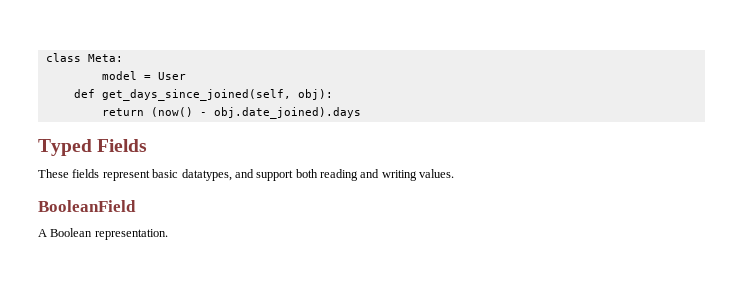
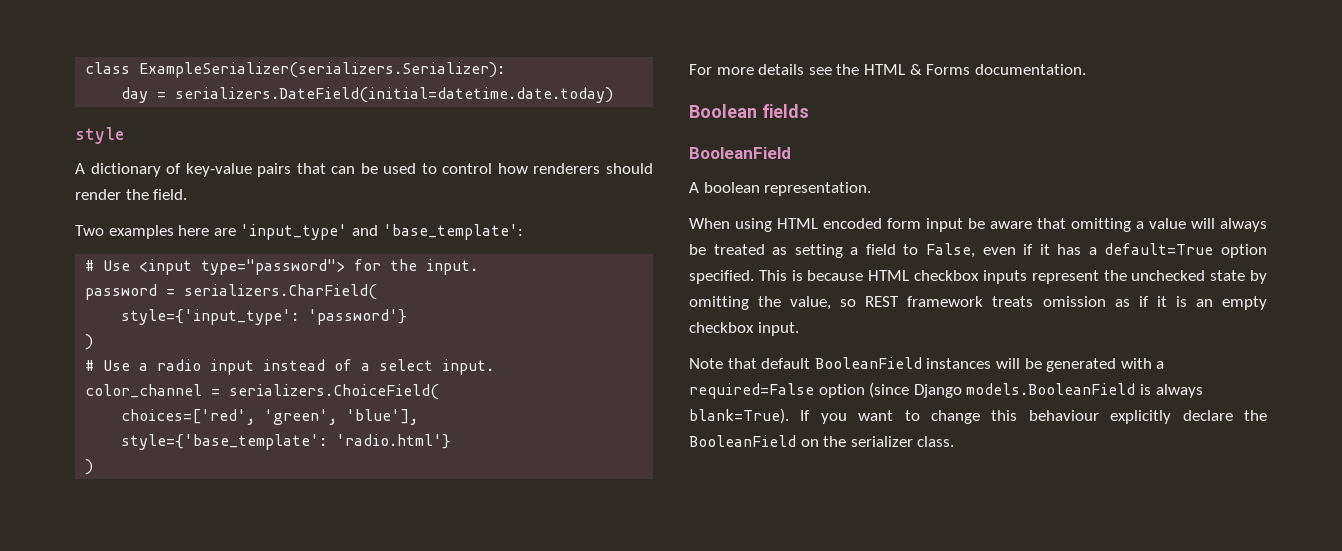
- class Meta:
- model = User
- def get_days_since_joined(self, obj):
- return (now() - obj.date_joined).days
- Typed Fields
- These fields represent basic datatypes, and support both reading and writing values.
+ class ExampleSerializer(serializers.Serializer):
+ day = serializers.DateField(initial=datetime.date.today)
+ style
+ A dictionary of key-value pairs that can be used to control how renderers should render the field.
+ Two examples here are 'input_type' and 'base_template':
+ # Use <input type="password"> for the input.
+ password = serializers.CharField(
+ style={'input_type': 'password'}
+ )
+ # Use a radio input instead of a select input.
+ color_channel = serializers.ChoiceField(
+ choices=['red', 'green', 'blue'],
+ style={'base_template': 'radio.html'}
+ )
+ For more details see the HTML & Forms documentation.
+ Boolean fields
- A Boolean representation.
+ A boolean representation.
+ When using HTML encoded form input be aware that omitting a value will always be treated as setting a field to False, even if it has a default=True option specified. This is because HTML checkbox inputs represent the unchecked state by omitting the value, so REST framework treats omission as if it is an empty checkbox input.
+ Note that default BooleanField instances will be generated with a required=False option (since Django models.BooleanField is always blank=True). If you want to change this behaviour explicitly declare the BooleanField on the serializer class.

